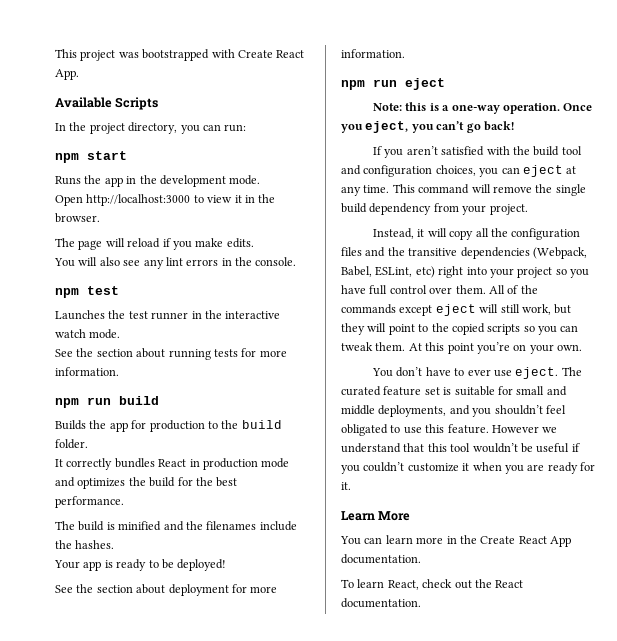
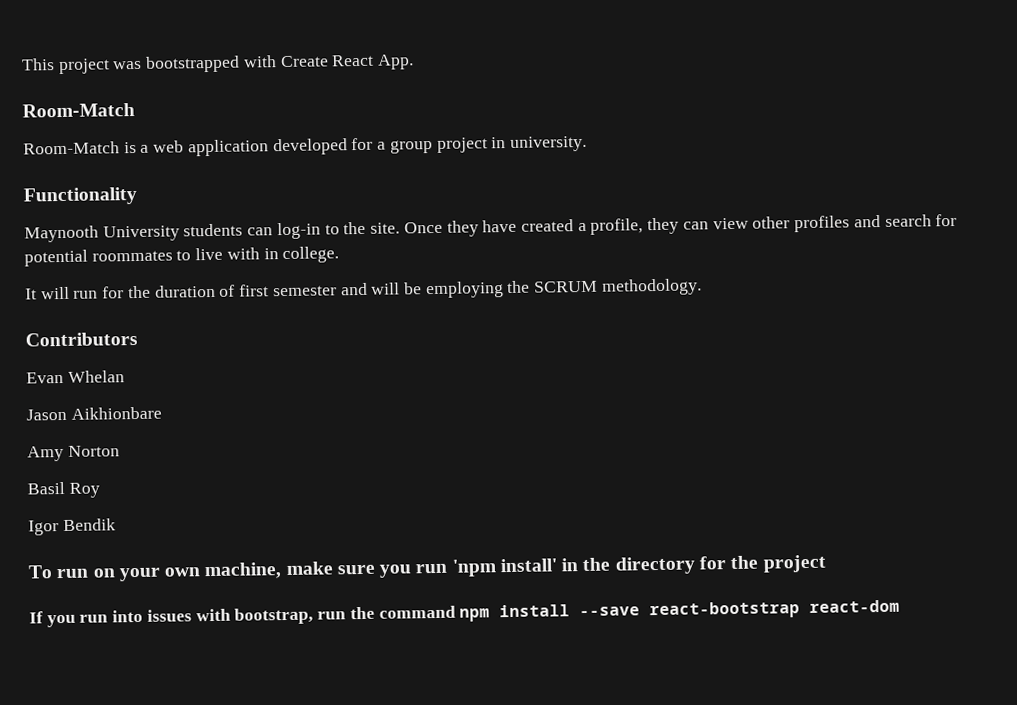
  This project was bootstrapped with Create React App.
- Available Scripts
- In the project directory, you can run:
- npm start
- Runs the app in the development mode.
- Open http://localhost:3000 to view it in the browser.
- The page will reload if you make edits.
- You will also see any lint errors in the console.
- npm test
- Launches the test runner in the interactive watch mode.
- See the section about running tests for more information.
- npm run build
- Builds the app for production to the build folder.
- It correctly bundles React in production mode and optimizes the build for the best performance.
- The build is minified and the filenames include the hashes.
- Your app is ready to be deployed!
- See the section about deployment for more information.
- npm run eject
- Note: this is a one-way operation. Once you eject, you can’t go back!
- If you aren’t satisfied with the build tool and configuration choices, you can eject at any time. This command will remove the single build dependency from your project.
- Instead, it will copy all the configuration files and the transitive dependencies (Webpack, Babel, ESLint, etc) right into your project so you have full control over them. All of the commands except eject will still work, but they will point to the copied scripts so you can tweak them. At this point you’re on your own.
- You don’t have to ever use eject. The curated feature set is suitable for small and middle deployments, and you shouldn’t feel obligated to use this feature. However we understand that this tool wouldn’t be useful if you couldn’t customize it when you are ready for it.
- Learn More
- You can learn more in the Create React App documentation.
- To learn React, check out the React documentation.
+ Room-Match
+ Room-Match is a web application developed for a group project in university.
+ Functionality
+ Maynooth University students can log-in to the site. Once they have created a profile, they can view other profiles and search for potential roommates to live with in college.
+ It will run for the duration of first semester and will be employing the SCRUM methodology.
+ Contributors
+ Evan Whelan
+ Jason Aikhionbare
+ Amy Norton
+ Basil Roy
+ Igor Bendik
+ To run on your own machine, make sure you run 'npm install' in the directory for the project
+ If you run into issues with bootstrap, run the command npm install --save react-bootstrap react-dom

